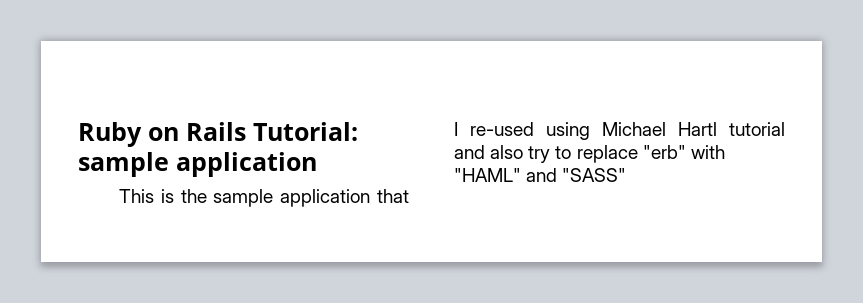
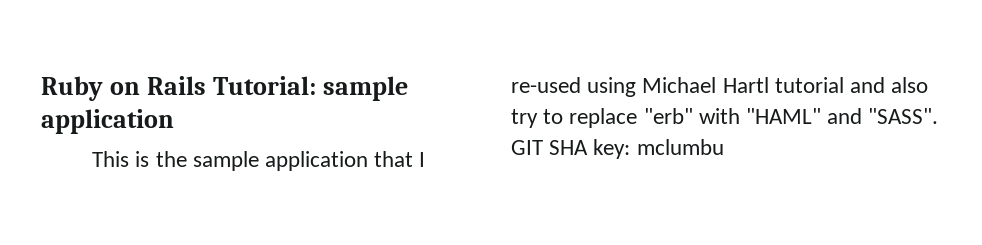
- This is the sample application that I re-used using Michael Hartl tutorial and also try to replace "erb" with "HAML" and "SASS"
+ This is the sample application that I re-used using Michael Hartl tutorial and also try to replace "erb" with "HAML" and "SASS". GIT SHA key: mclumbu

